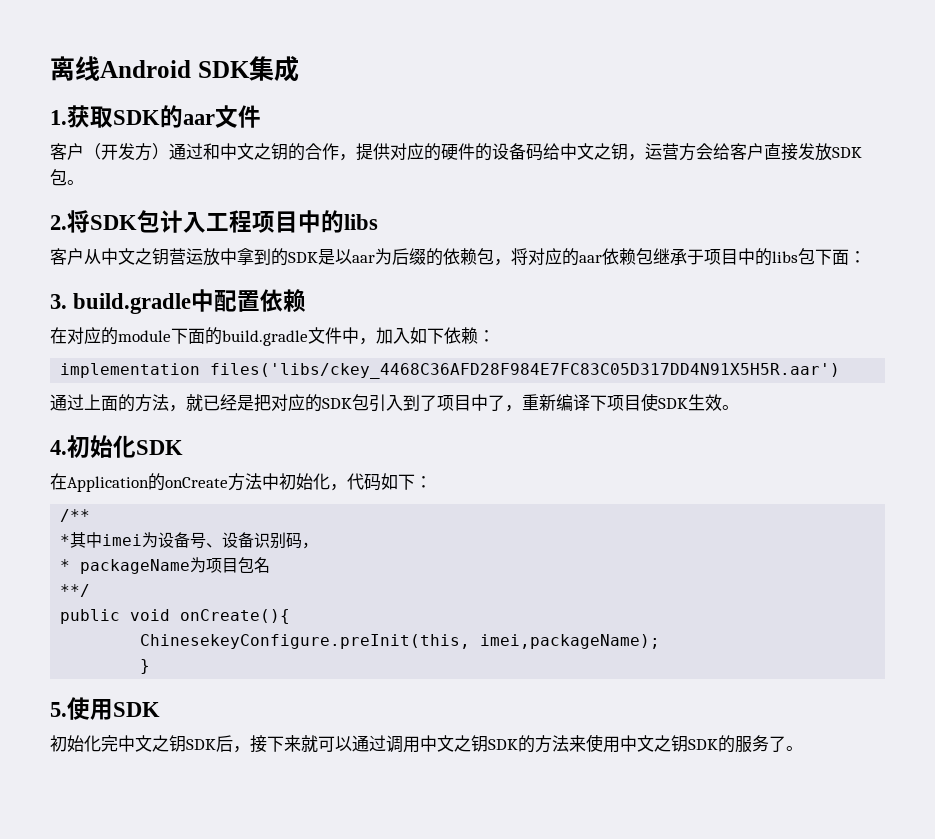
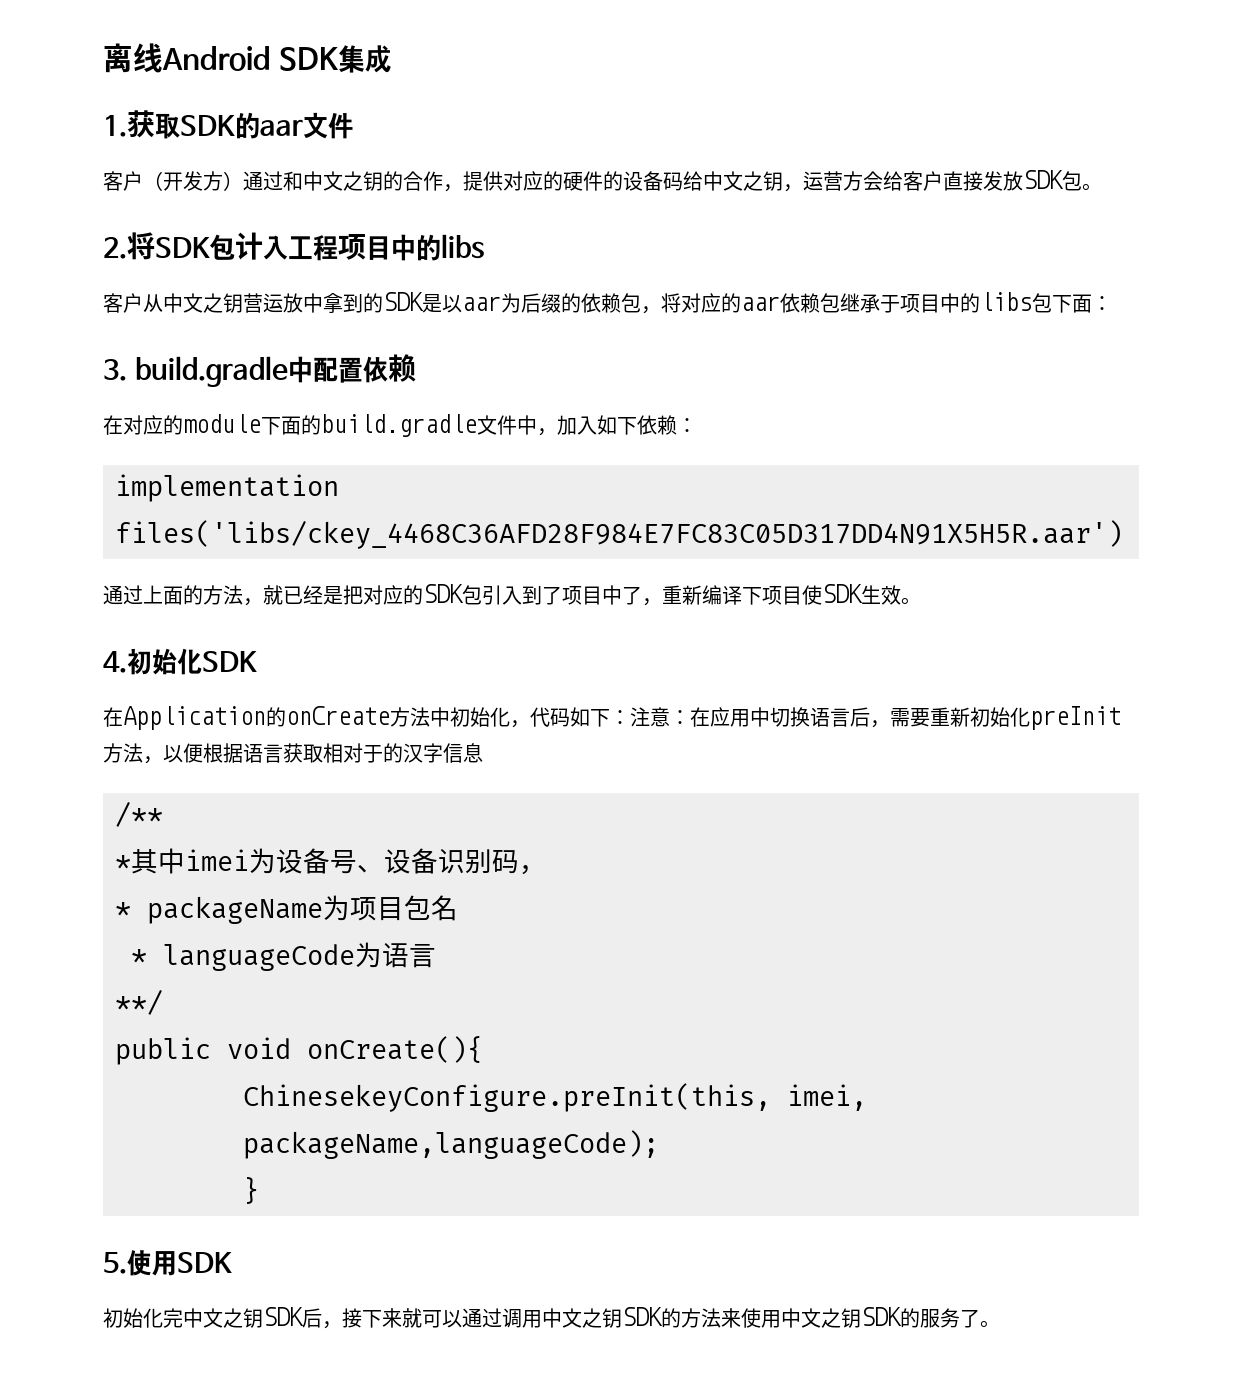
- 在Application的onCreate方法中初始化，代码如下：
+ 在Application的onCreate方法中初始化，代码如下：注意：在应用中切换语言后，需要重新初始化preInit方法，以便根据语言获取相对于的汉字信息
+ * languageCode为语言
- ChinesekeyConfigure.preInit(this, imei,packageName);
+ ChinesekeyConfigure.preInit(this, imei, packageName,languageCode);

